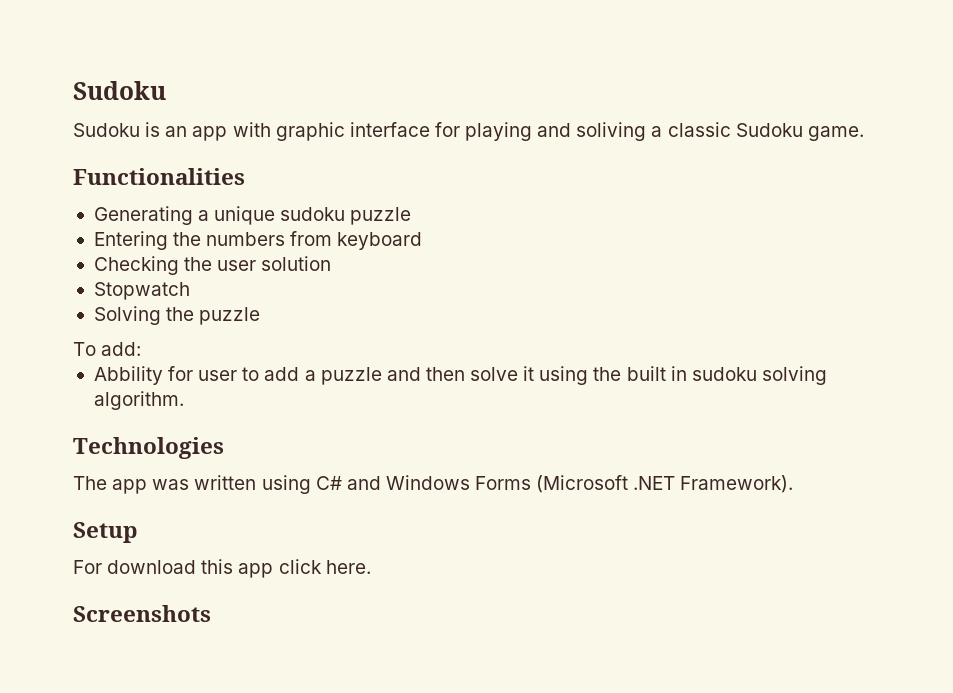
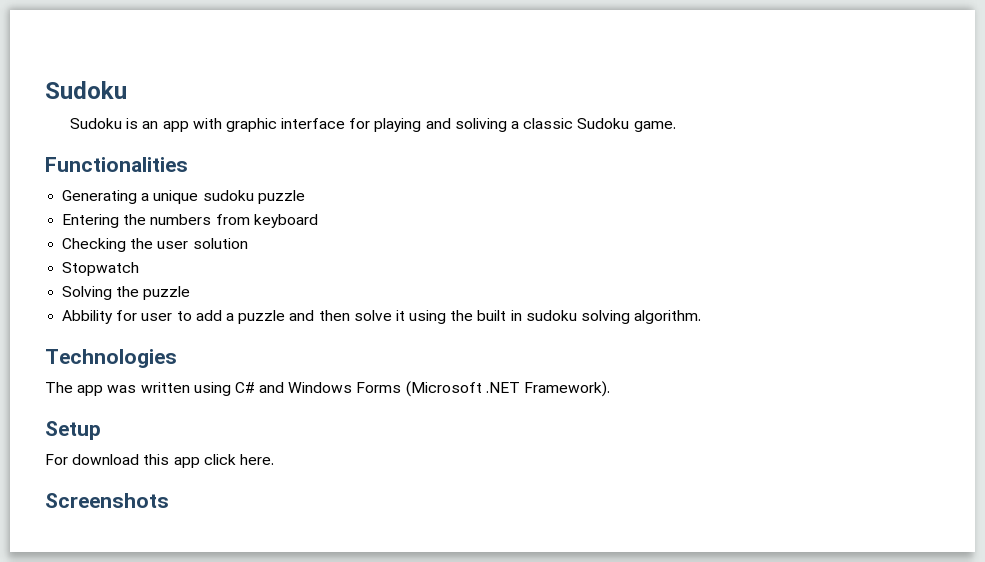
- To add:

